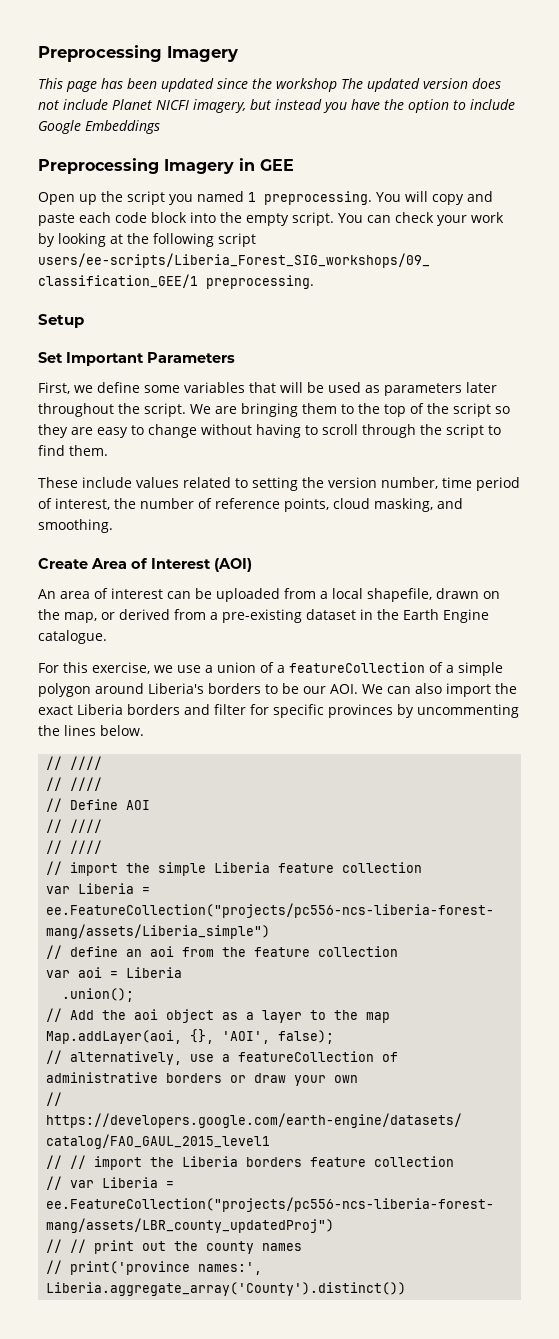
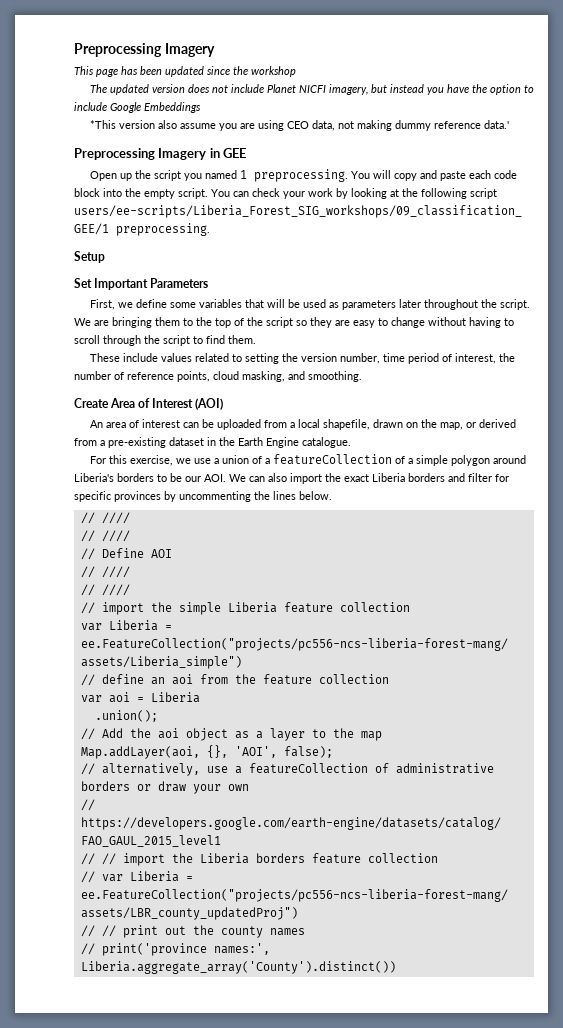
- This page has been updated since the workshop The updated version does not include Planet NICFI imagery, but instead you have the option to include Google Embeddings
+ This page has been updated since the workshop
+ The updated version does not include Planet NICFI imagery, but instead you have the option to include Google Embeddings
+ *This version also assume you are using CEO data, not making dummy reference data.'

